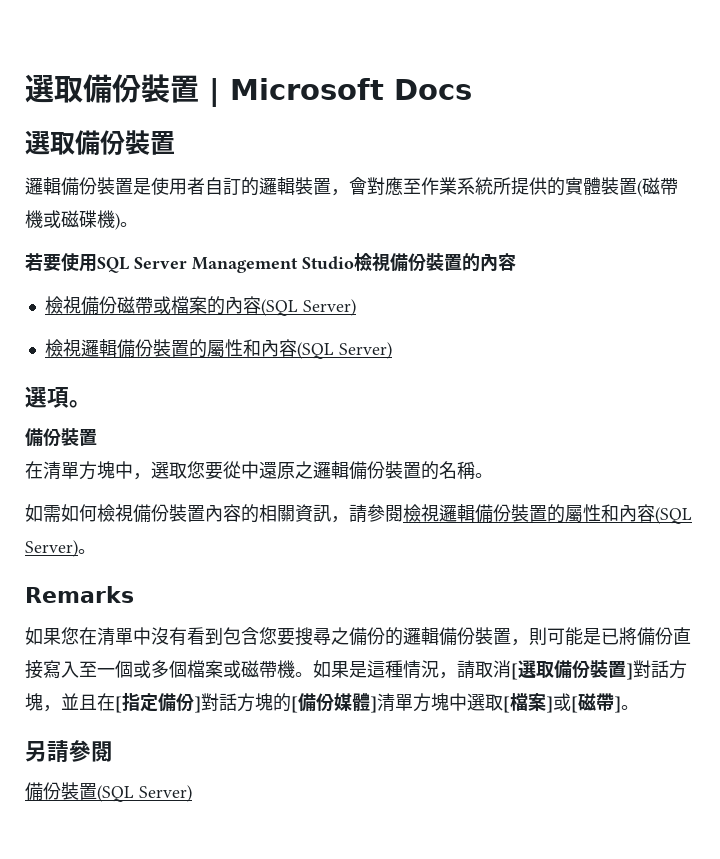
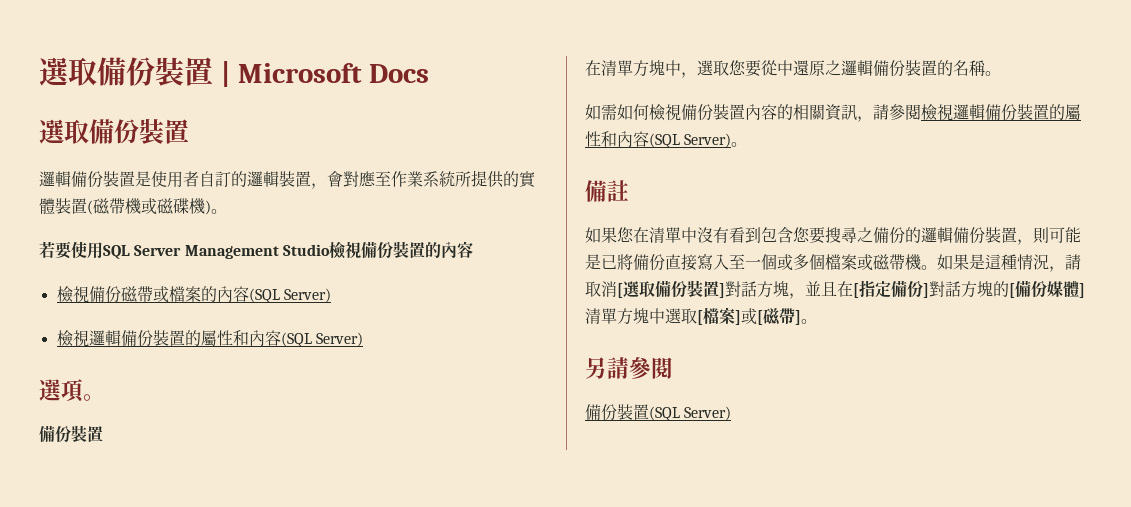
- Remarks
+ 備註

